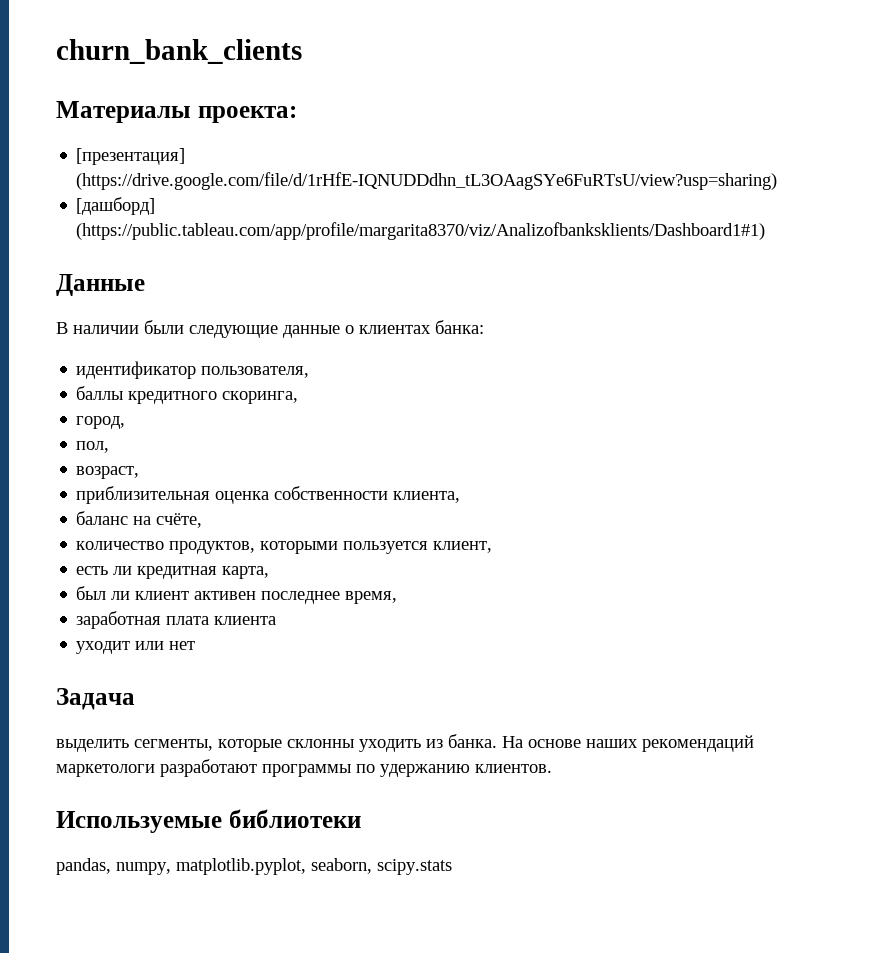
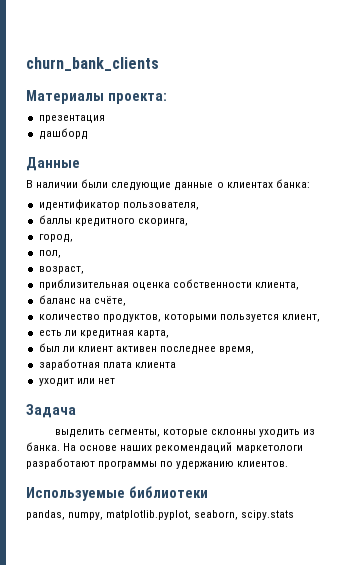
- [презентация] (https://drive.google.com/file/d/1rHfE-IQNUDDdhn_tL3OAagSYe6FuRTsU/view?usp=sharing)
- [дашборд] (https://public.tableau.com/app/profile/margarita8370/viz/Analizofbanksklients/Dashboard1#1)
+ презентация
+ дашборд

